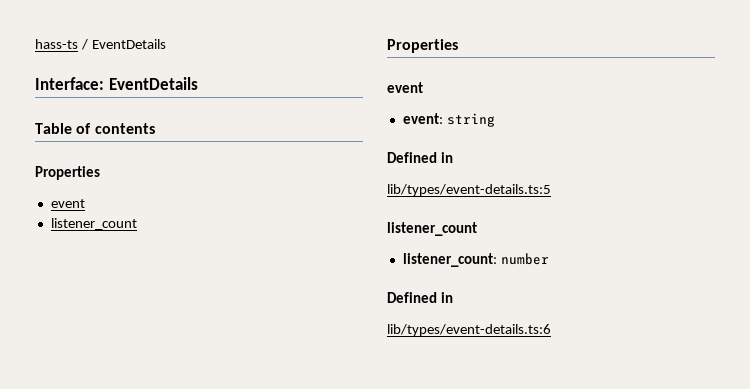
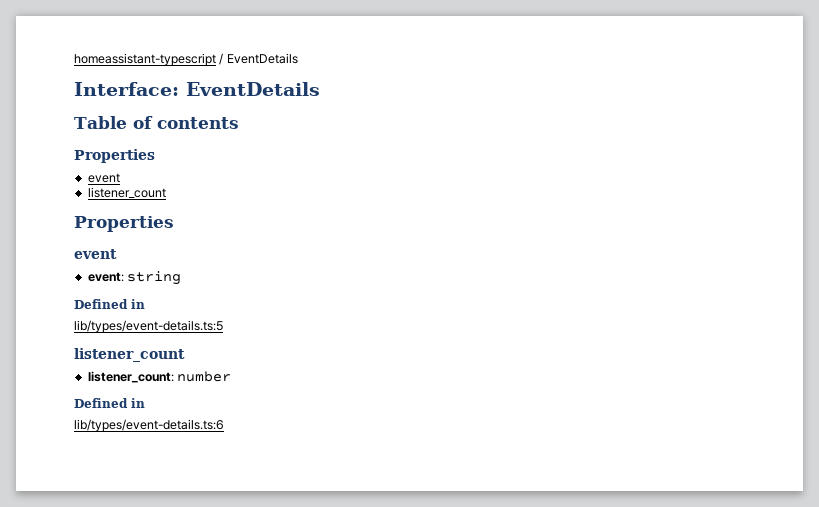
- hass-ts / EventDetails
+ homeassistant-typescript / EventDetails

